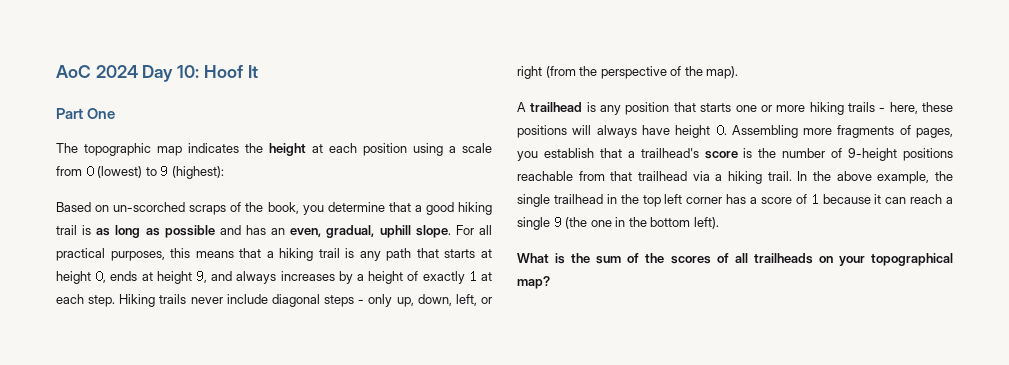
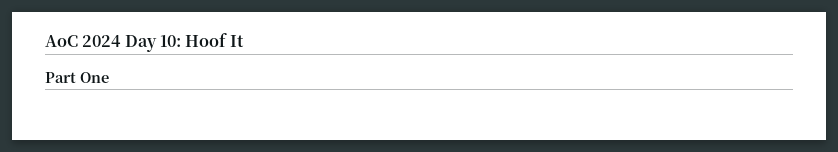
- The topographic map indicates the height at each position using a scale from 0 (lowest) to 9 (highest):
- Based on un-scorched scraps of the book, you determine that a good hiking trail is as long as possible and has an even, gradual, uphill slope. For all practical purposes, this means that a hiking trail is any path that starts at height 0, ends at height 9, and always increases by a height of exactly 1 at each step. Hiking trails never include diagonal steps - only up, down, left, or right (from the perspective of the map).
- A trailhead is any position that starts one or more hiking trails - here, these positions will always have height 0. Assembling more fragments of pages, you establish that a trailhead's score is the number of 9-height positions reachable from that trailhead via a hiking trail. In the above example, the single trailhead in the top left corner has a score of 1 because it can reach a single 9 (the one in the bottom left).
- What is the sum of the scores of all trailheads on your topographical map?

